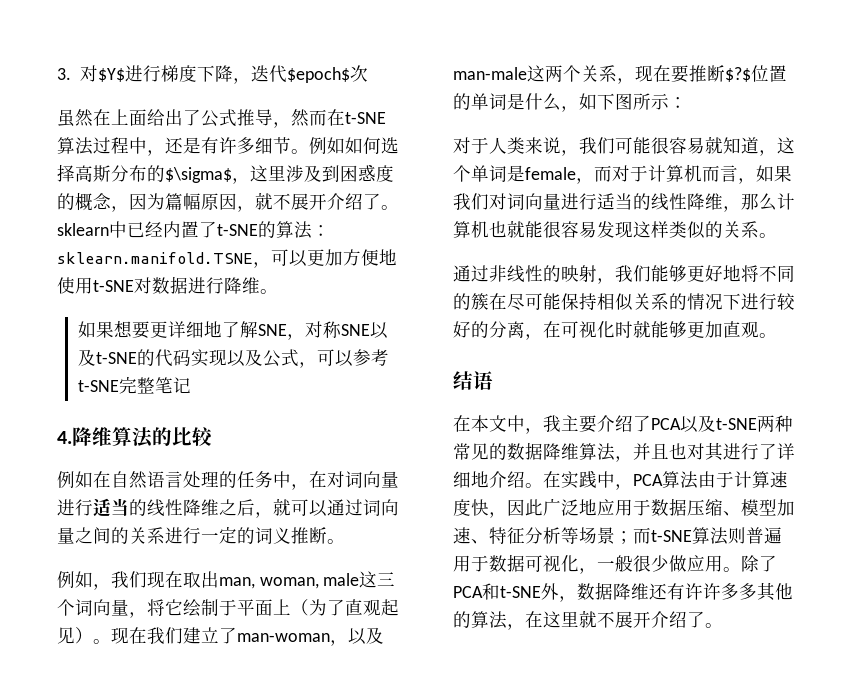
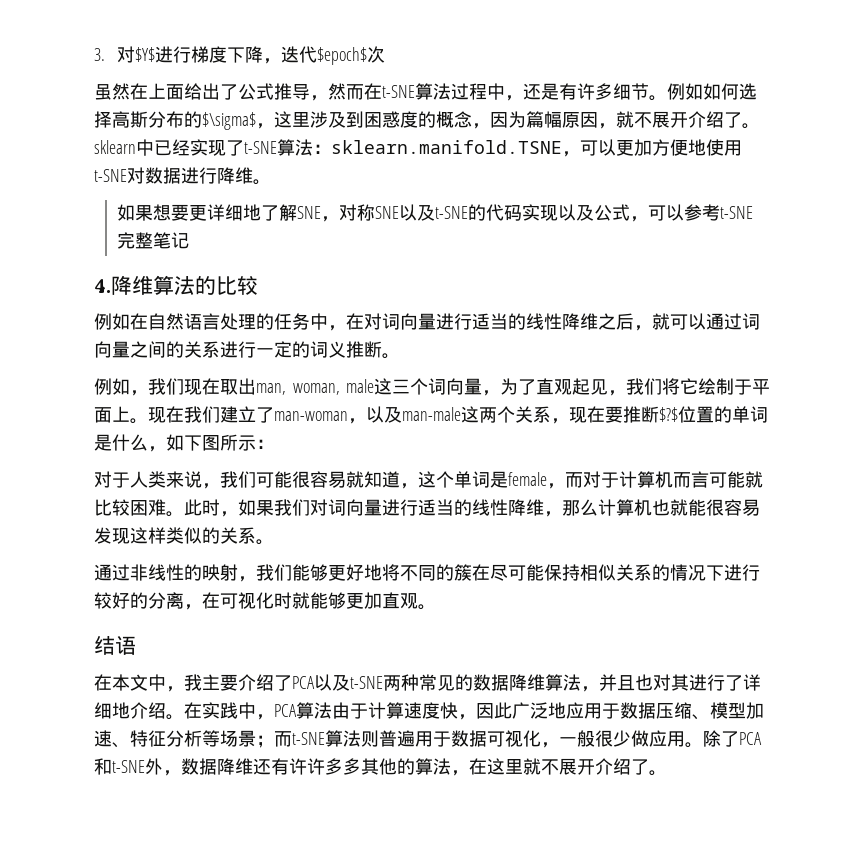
- 例如如何选择高斯分布的$\sigma$，这里涉及到困惑度的概念，因为篇幅原因，就不展开介绍了。sklearn中已经内置了t-SNE的算法：sklearn.manifold.TSNE，可以更加方便地使用t-SNE对数据进行降维。
+ 例如如何选择高斯分布的$\sigma$，这里涉及到困惑度的概念，因为篇幅原因，就不展开介绍了。sklearn中已经实现了t-SNE算法：sklearn.manifold.TSNE，可以更加方便地使用t-SNE对数据进行降维。
- 例如，我们现在取出man, woman, male这三个词向量，将它绘制于平面上（为了直观起见）。
+ 例如，我们现在取出man, woman, male这三个词向量，为了直观起见，我们将它绘制于平面上。
- 对于人类来说，我们可能很容易就知道，这个单词是female，而对于计算机而言，如果我们对词向量进行适当的线性降维，那么计算机也就能很容易发现这样类似的关系。
+ 对于人类来说，我们可能很容易就知道，这个单词是female，而对于计算机而言可能就比较困难。此时，如果我们对词向量进行适当的线性降维，那么计算机也就能很容易发现这样类似的关系。

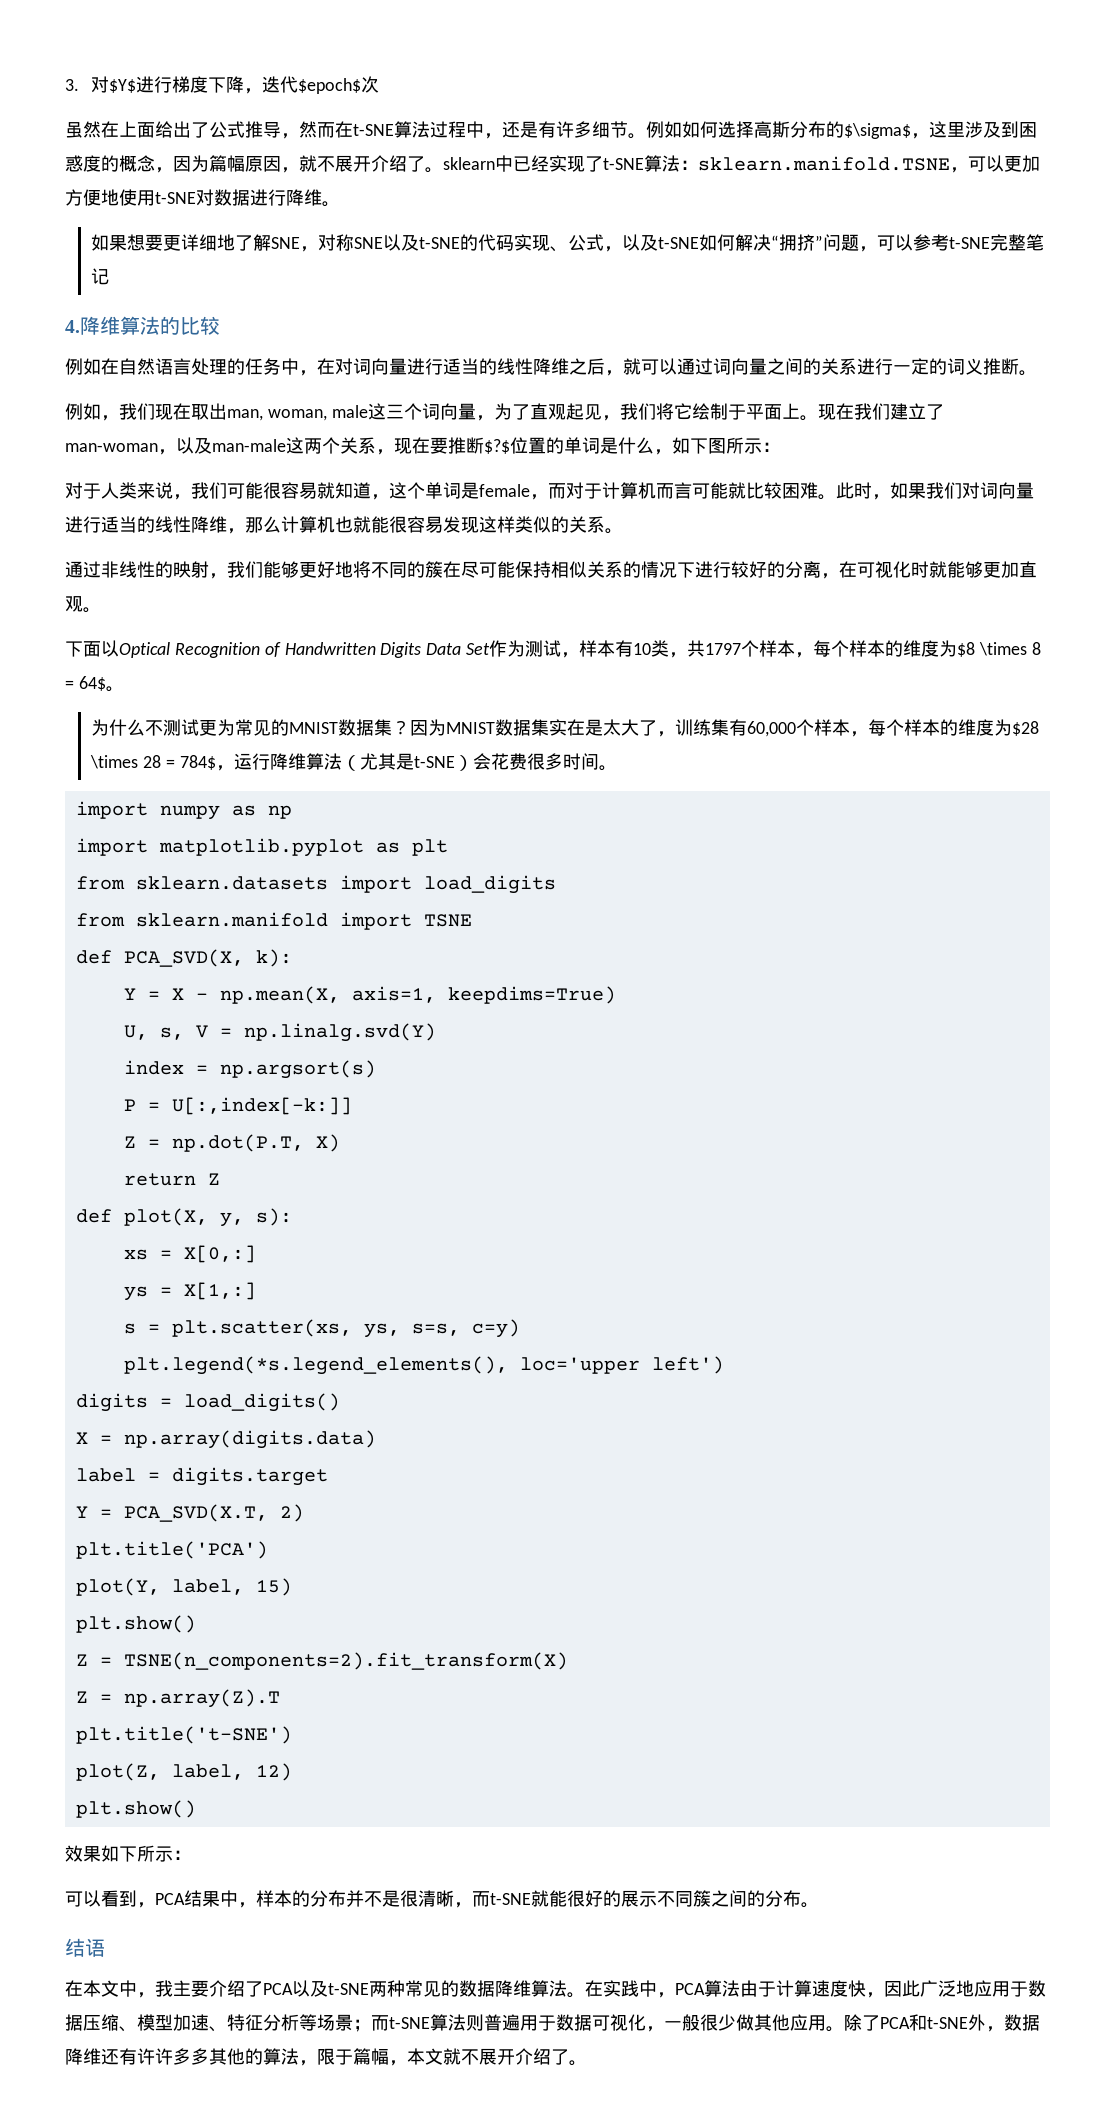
- 如果想要更详细地了解SNE，对称SNE以及t-SNE的代码实现以及公式，可以参考t-SNE完整笔记
+ 如果想要更详细地了解SNE，对称SNE以及t-SNE的代码实现、公式，以及t-SNE如何解决“拥挤”问题，可以参考t-SNE完整笔记
+ 下面以Optical Recognition of Handwritten Digits Data Set作为测试，样本有10类，共1797个样本，每个样本的维度为$8 \times 8 = 64$。
+ 为什么不测试更为常见的MNIST数据集？因为MNIST数据集实在是太大了，训练集有60,000个样本，每个样本的维度为$28 \times 28 = 784$，运行降维算法（尤其是t-SNE）会花费很多时间。
+ import numpy as np
+ import matplotlib.pyplot as plt
+ from sklearn.datasets import load_digits
+ from sklearn.manifold import TSNE
+ def PCA_SVD(X, k):
+ Y = X - np.mean(X, axis=1, keepdims=True)
+ U, s, V = np.linalg.svd(Y)
+ index = np.argsort(s)
+ P = U[:,index[-k:]]
+ Z = np.dot(P.T, X)
+ return Z
+ def plot(X, y, s):
+ xs = X[0,:]
+ ys = X[1,:]
+ s = plt.scatter(xs, ys, s=s, c=y)
+ plt.legend(*s.legend_elements(), loc='upper left')
+ digits = load_digits()
+ X = np.array(digits.data)
+ label = digits.target
+ Y = PCA_SVD(X.T, 2)
+ plt.title('PCA')
+ plot(Y, label, 15)
+ plt.show()
+ Z = TSNE(n_components=2).fit_transform(X)
+ Z = np.array(Z).T
+ plt.title('t-SNE')
+ plot(Z, label, 12)
+ plt.show()
+ 效果如下所示：
+ 可以看到，PCA结果中，样本的分布并不是很清晰，而t-SNE就能很好的展示不同簇之间的分布。
- 在本文中，我主要介绍了PCA以及t-SNE两种常见的数据降维算法，并且也对其进行了详细地介绍。
+ 在本文中，我主要介绍了PCA以及t-SNE两种常见的数据降维算法。
- 在实践中，PCA算法由于计算速度快，因此广泛地应用于数据压缩、模型加速、特征分析等场景；而t-SNE算法则普遍用于数据可视化，一般很少做应用。
+ 在实践中，PCA算法由于计算速度快，因此广泛地应用于数据压缩、模型加速、特征分析等场景；而t-SNE算法则普遍用于数据可视化，一般很少做其他应用。
- 除了PCA和t-SNE外，数据降维还有许许多多其他的算法，在这里就不展开介绍了。
+ 除了PCA和t-SNE外，数据降维还有许许多多其他的算法，限于篇幅，本文就不展开介绍了。

